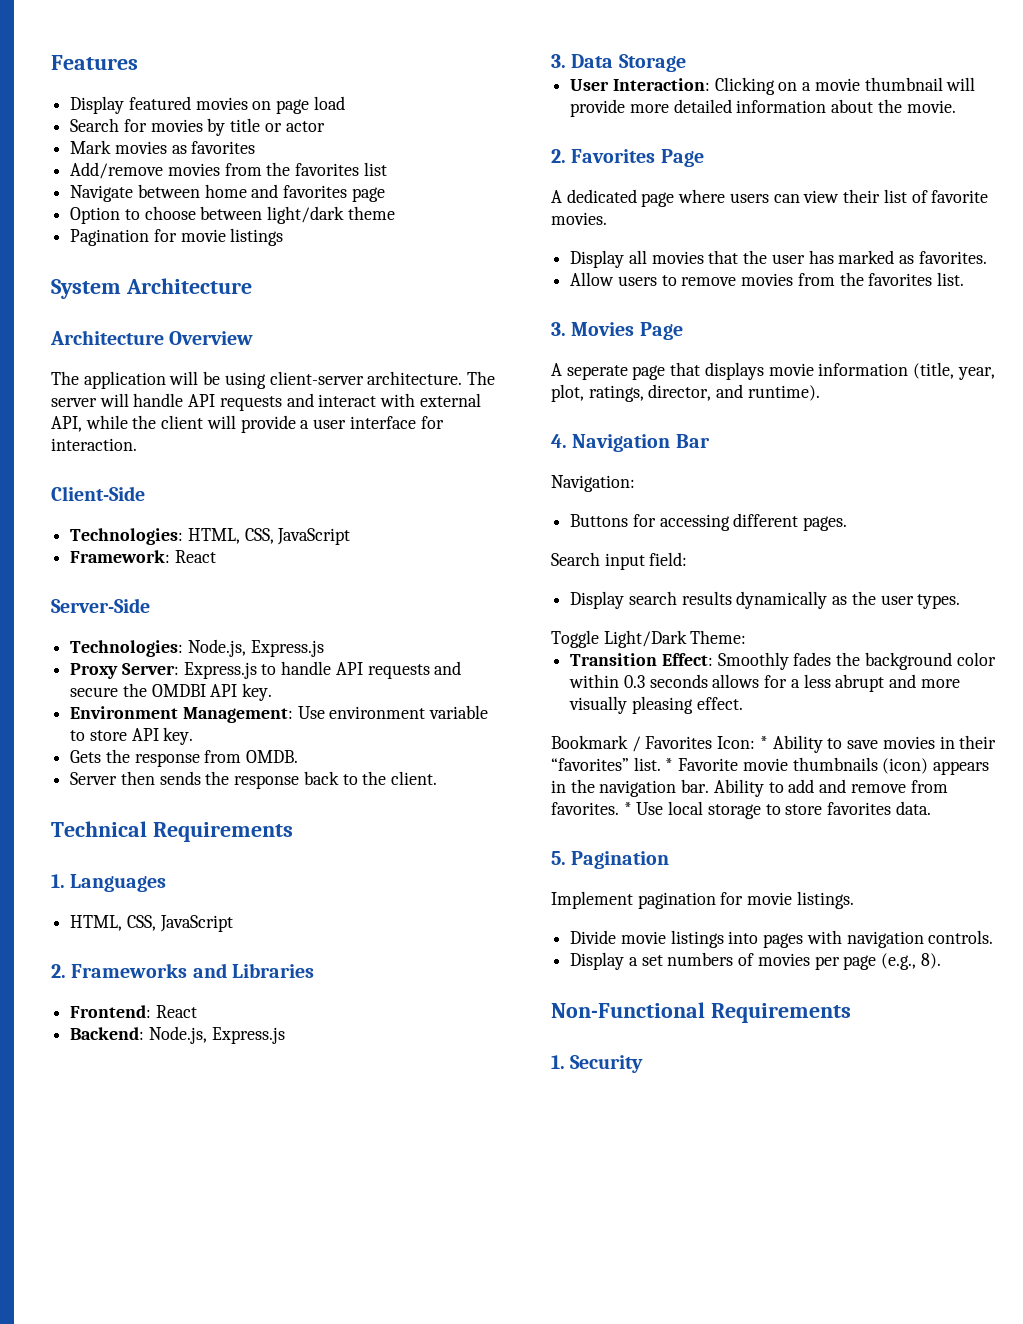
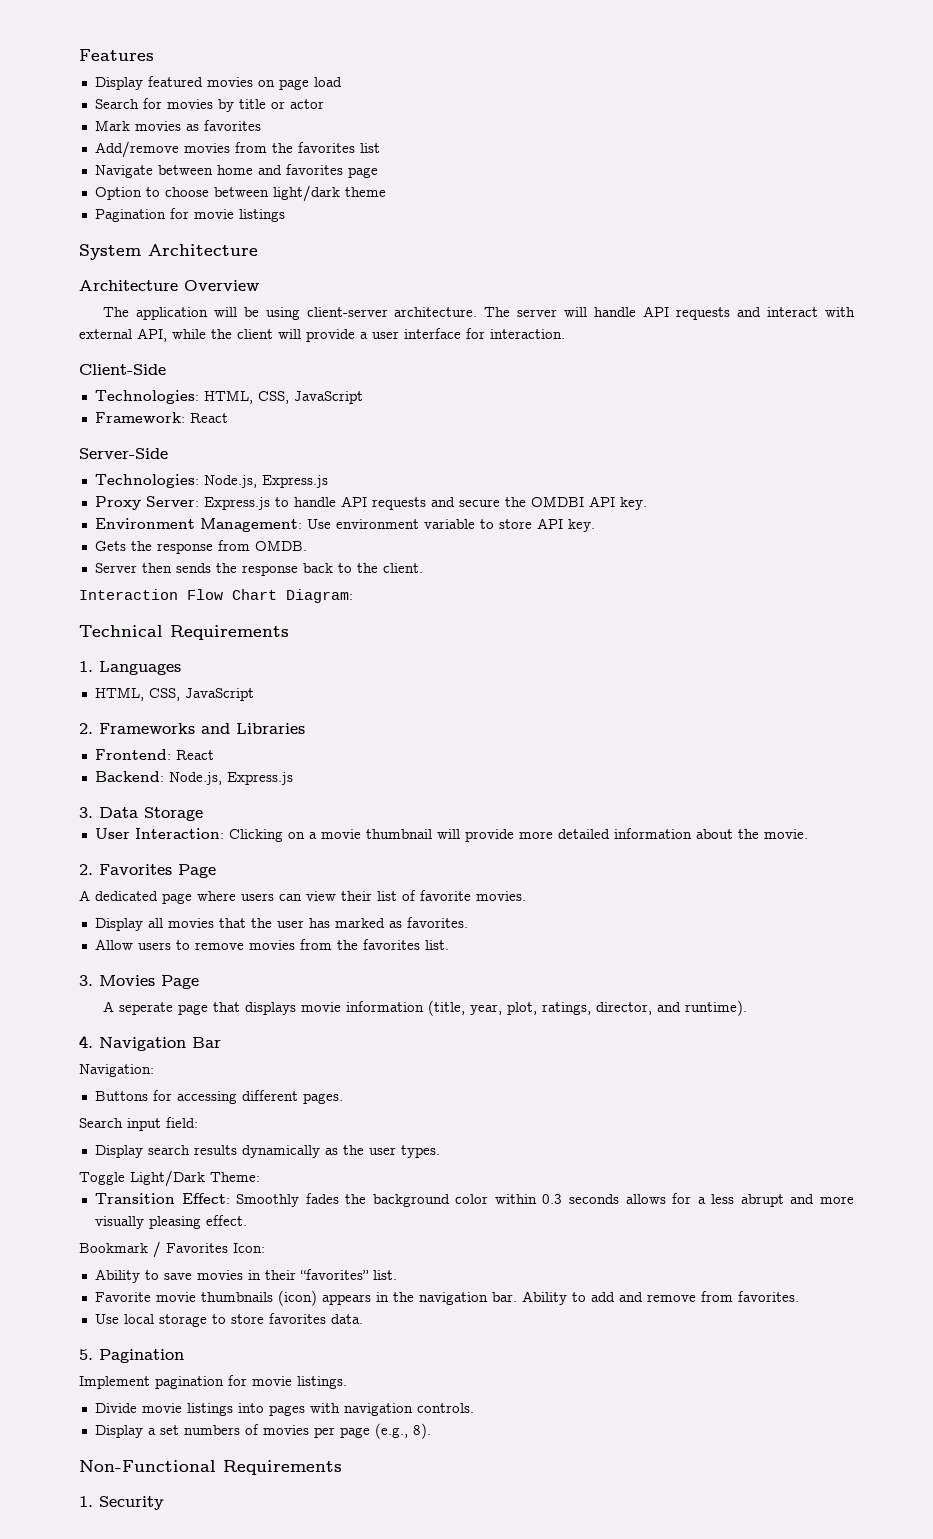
+ Interaction Flow Chart Diagram:
- Bookmark / Favorites Icon: * Ability to save movies in their “favorites” list. * Favorite movie thumbnails (icon) appears in the navigation bar.
+ Bookmark / Favorites Icon:
+ Ability to save movies in their “favorites” list.
+ Favorite movie thumbnails (icon) appears in the navigation bar.
- Ability to add and remove from favorites. * Use local storage to store favorites data.
+ Ability to add and remove from favorites.
+ Use local storage to store favorites data.

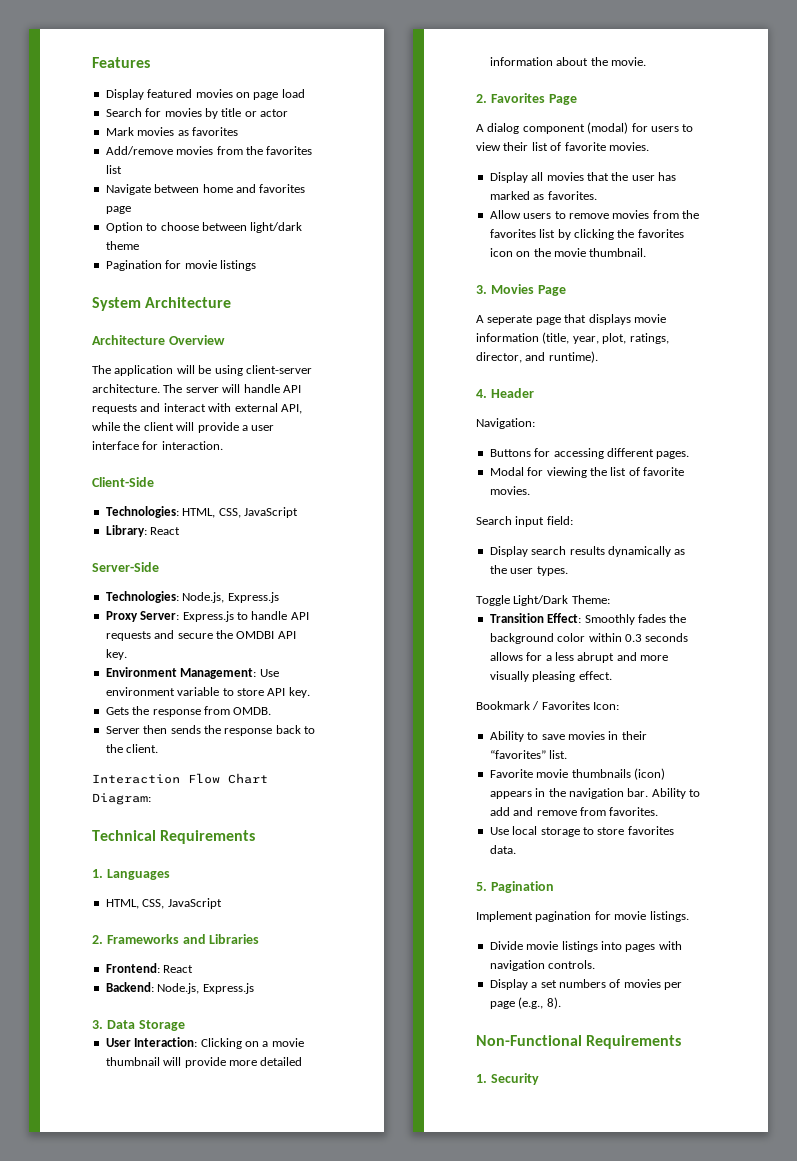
- Framework: React
+ Library: React
- A dedicated page where users can view their list of favorite movies.
+ A dialog component (modal) for users to view their list of favorite movies.
- Allow users to remove movies from the favorites list.
+ Allow users to remove movies from the favorites list by clicking the favorites icon on the movie thumbnail.
- 4. Navigation Bar
+ 4. Header
+ Modal for viewing the list of favorite movies.

